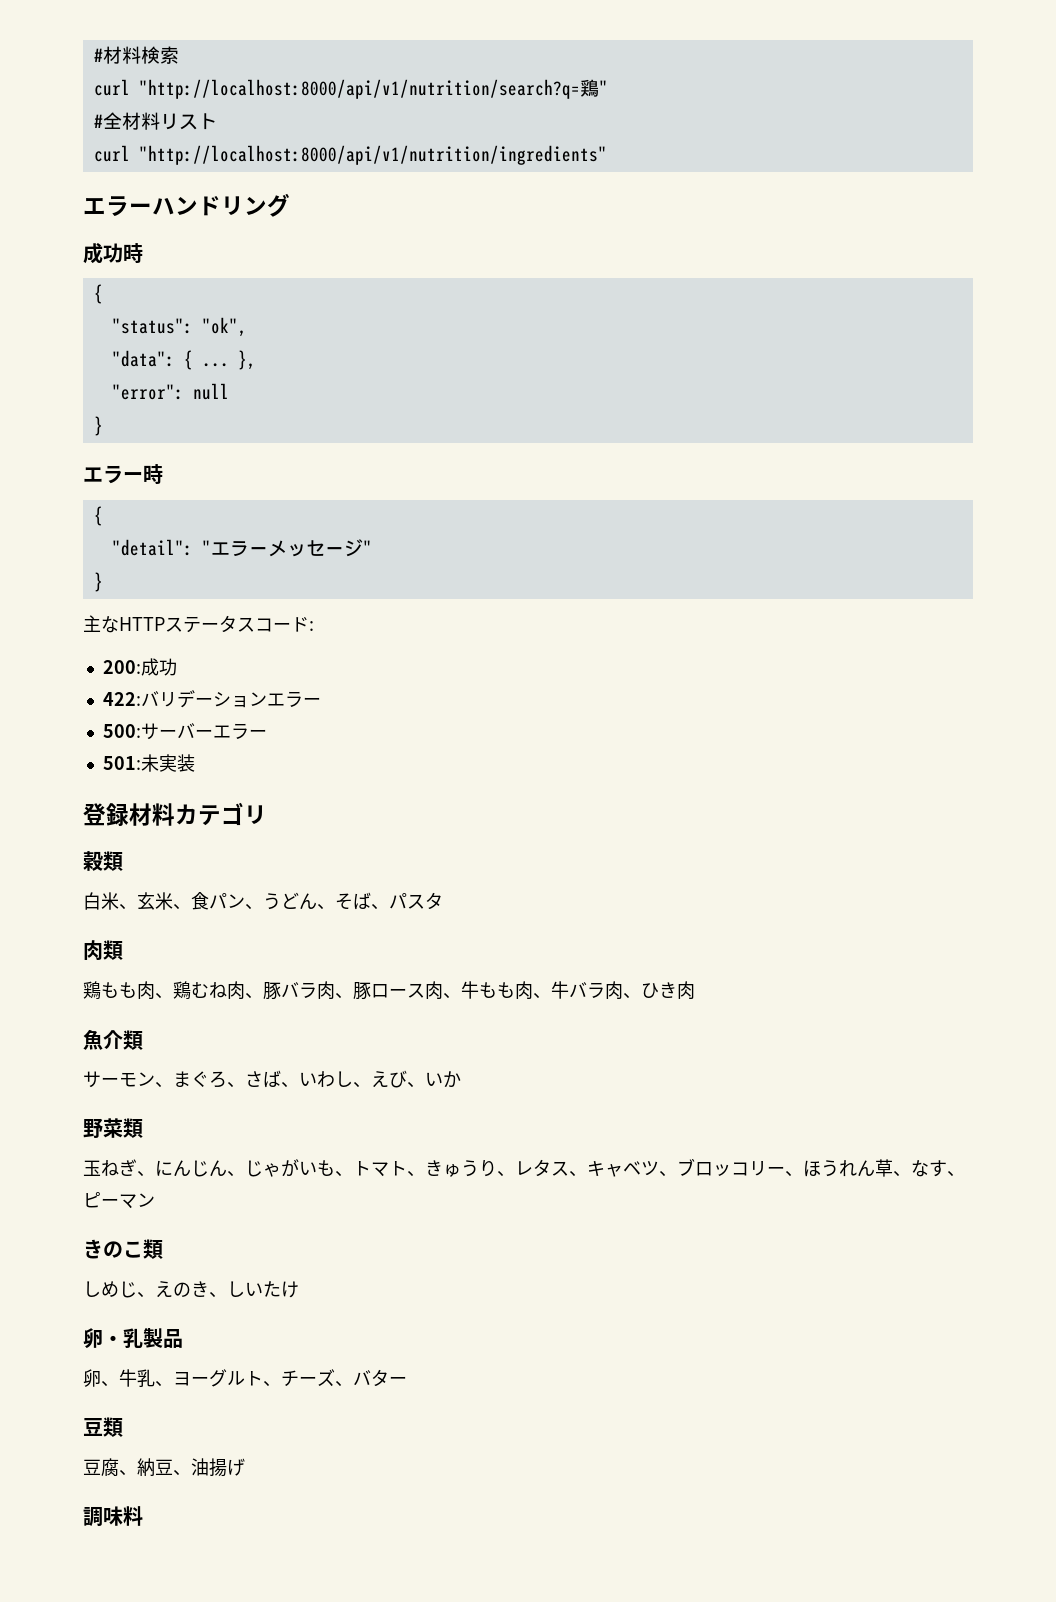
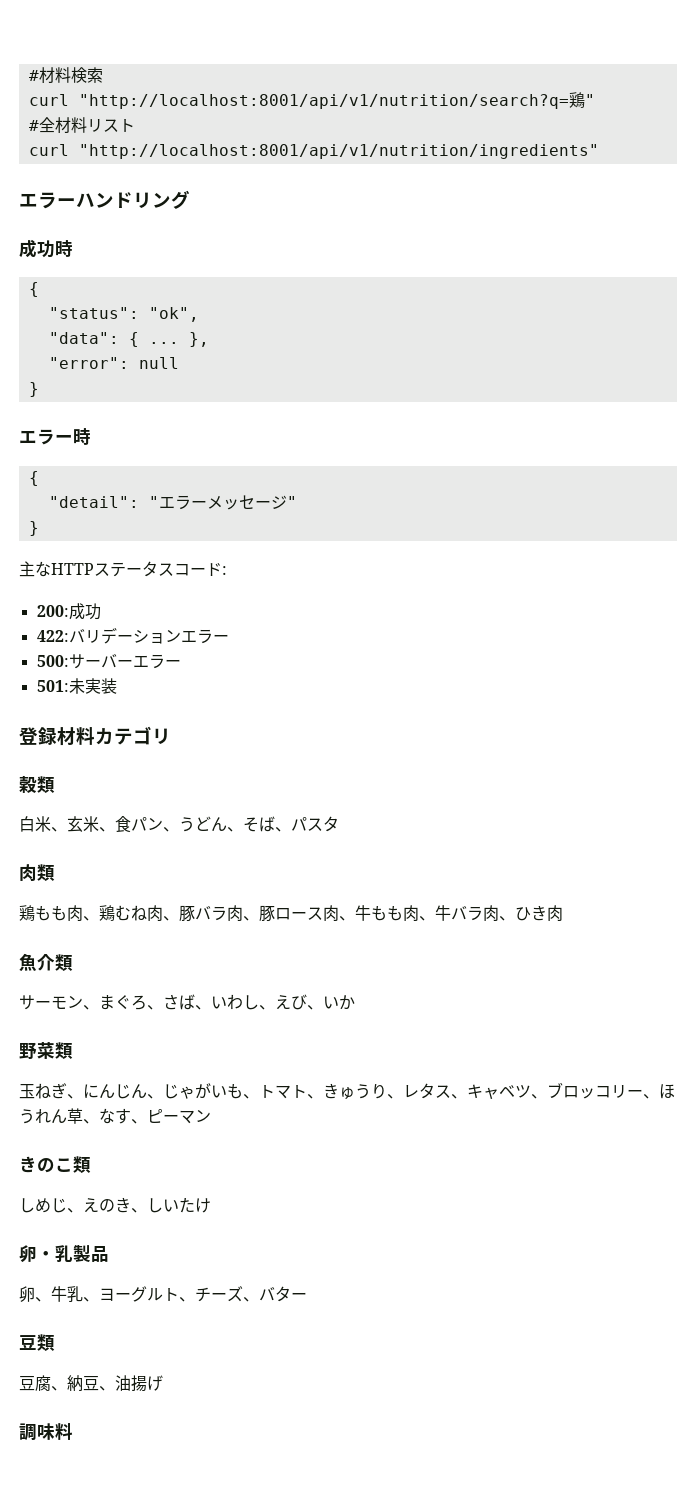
- curl "http://localhost:8000/api/v1/nutrition/search?q=鶏"
+ curl "http://localhost:8001/api/v1/nutrition/search?q=鶏"
- curl "http://localhost:8000/api/v1/nutrition/ingredients"
+ curl "http://localhost:8001/api/v1/nutrition/ingredients"

